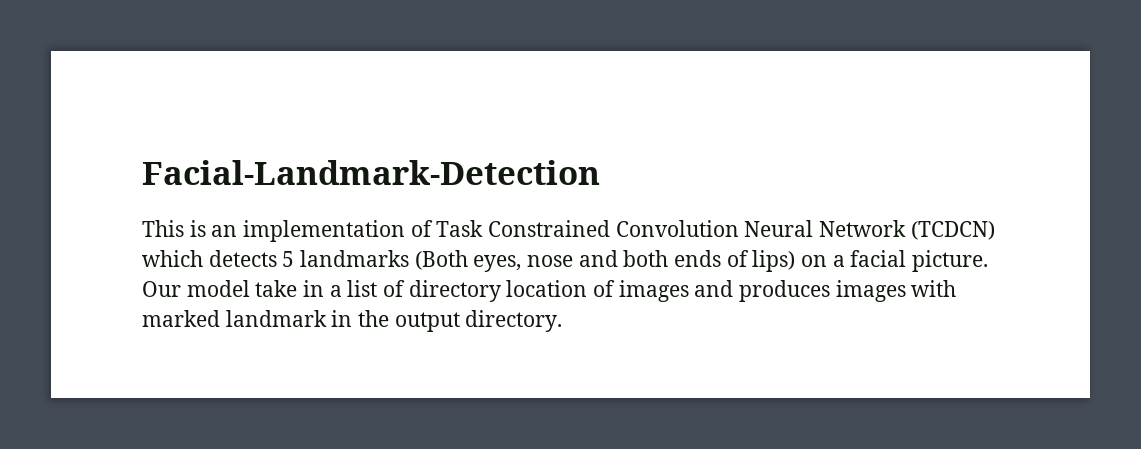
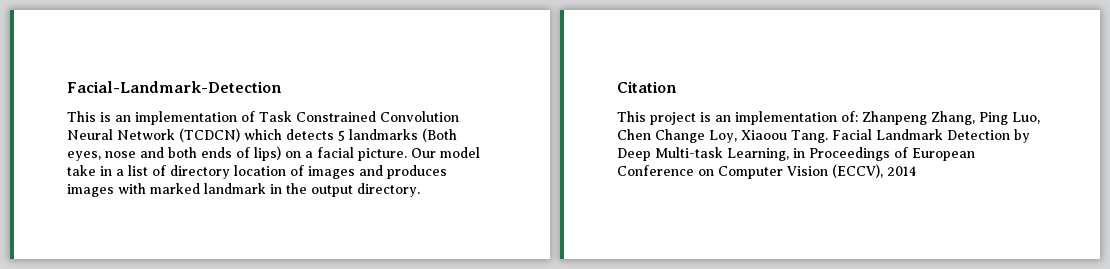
+ Citation
+ This project is an implementation of: Zhanpeng Zhang, Ping Luo, Chen Change Loy, Xiaoou Tang. Facial Landmark Detection by Deep Multi-task Learning, in Proceedings of European Conference on Computer Vision (ECCV), 2014

